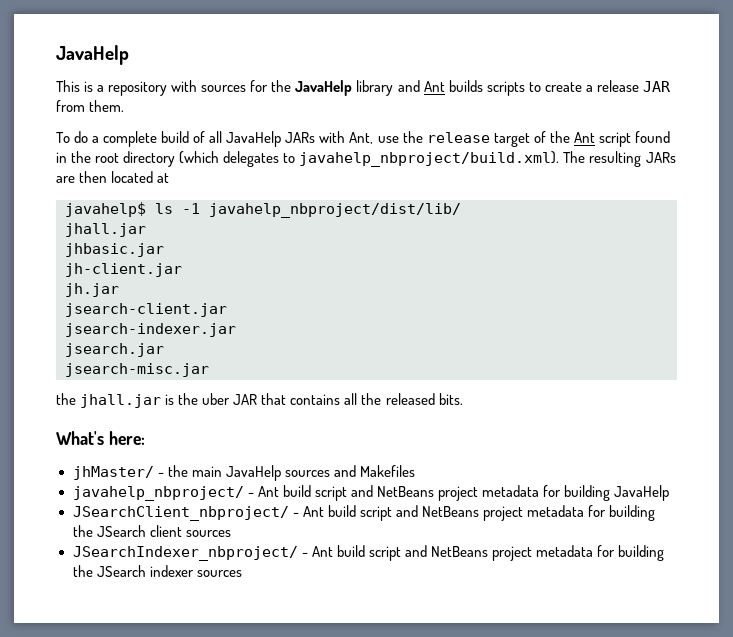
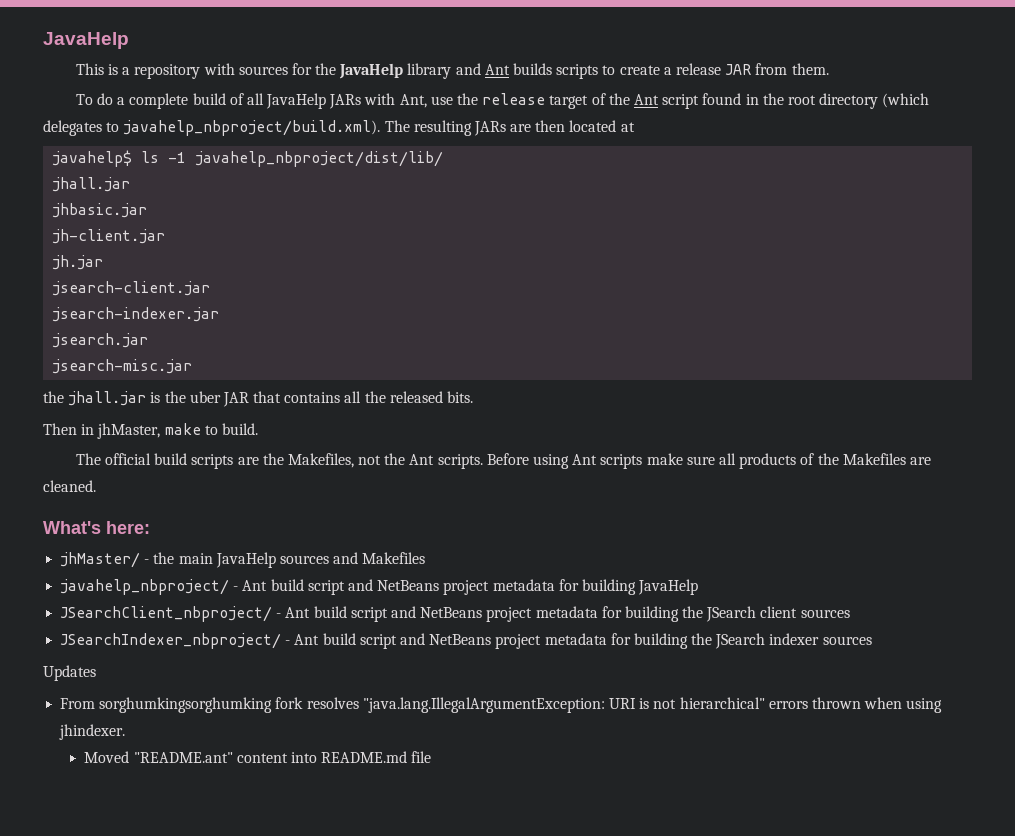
+ Then in jhMaster, make to build.
+ The official build scripts are the Makefiles, not the Ant scripts. Before using Ant scripts make sure all products of the Makefiles are cleaned.
+ Updates
+ From sorghumkingsorghumking fork resolves "java.lang.IllegalArgumentException: URI is not hierarchical" errors thrown when using jhindexer.
+ Moved "README.ant" content into README.md file

